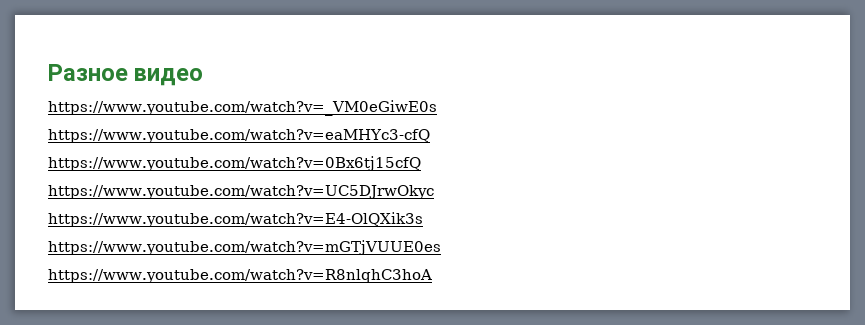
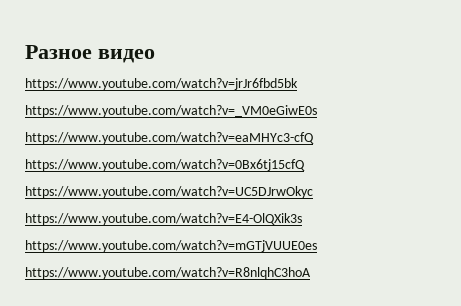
+ https://www.youtube.com/watch?v=jrJr6fbd5bk

